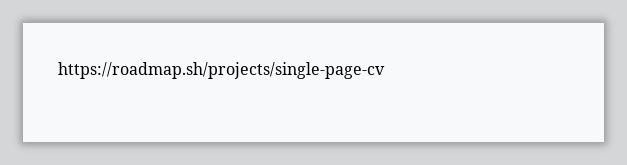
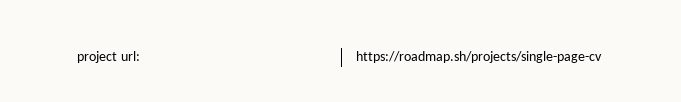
- https://roadmap.sh/projects/single-page-cv
+ project url: https://roadmap.sh/projects/single-page-cv

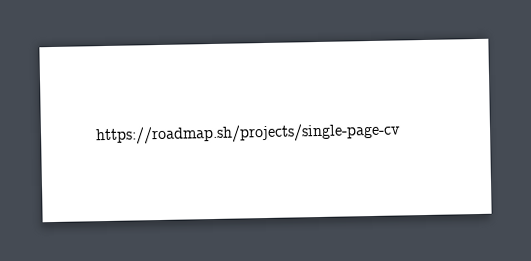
- project url: https://roadmap.sh/projects/single-page-cv
+ https://roadmap.sh/projects/single-page-cv

